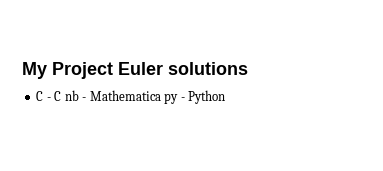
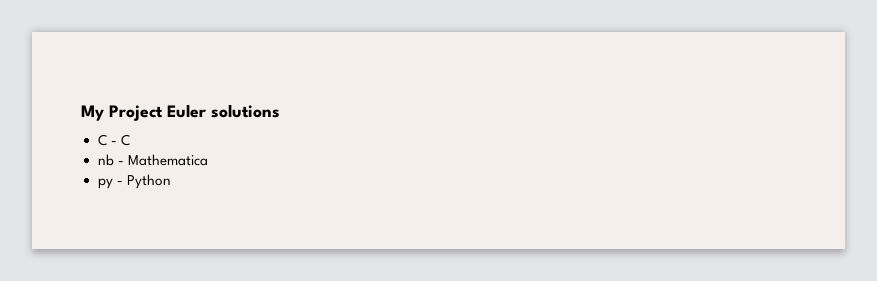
- C - C nb - Mathematica py - Python
+ C - C
+ nb - Mathematica
+ py - Python

